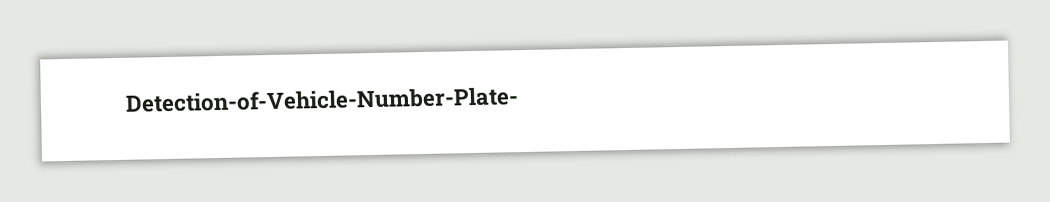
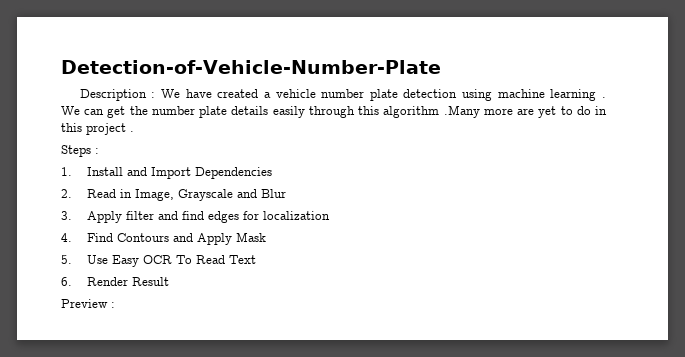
- Detection-of-Vehicle-Number-Plate-
+ Detection-of-Vehicle-Number-Plate
+ Description : We have created a vehicle number plate detection using machine learning . We can get the number plate details easily through this algorithm .Many more are yet to do in this project .
+ Steps :
+ 1. Install and Import Dependencies
+ 2. Read in Image, Grayscale and Blur
+ 3. Apply filter and find edges for localization
+ 4. Find Contours and Apply Mask
+ 5. Use Easy OCR To Read Text
+ 6. Render Result
+ Preview :

